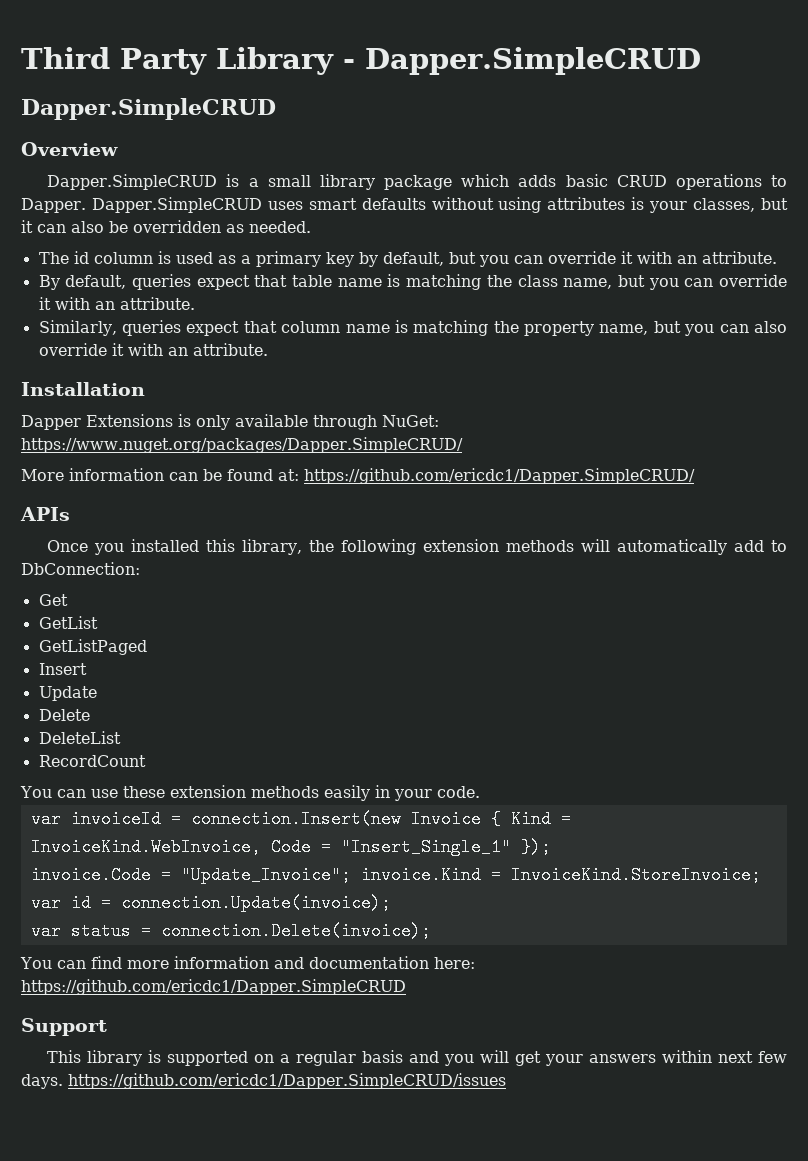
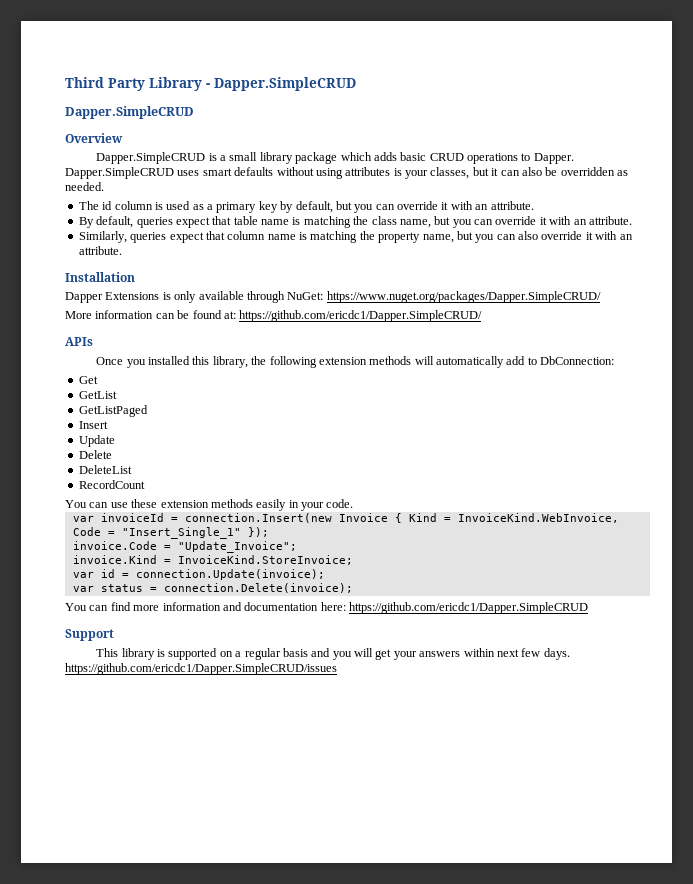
- invoice.Code = "Update_Invoice"; invoice.Kind = InvoiceKind.StoreInvoice;
+ invoice.Code = "Update_Invoice";
+ invoice.Kind = InvoiceKind.StoreInvoice;

